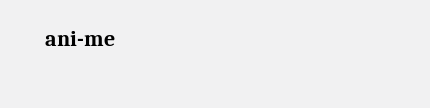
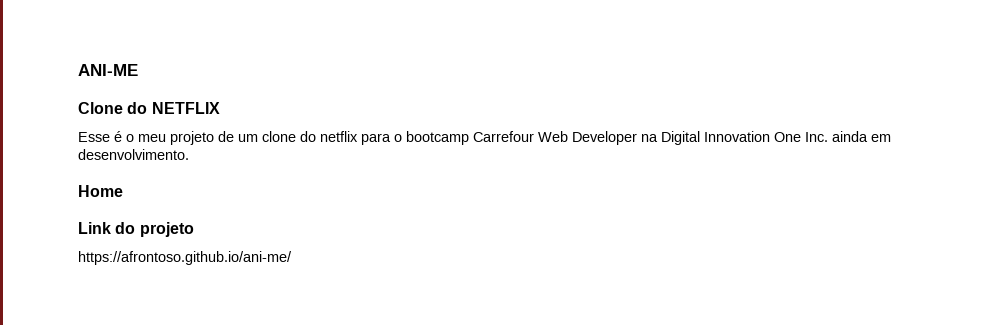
- ani-me
+ ANI-ME
+ Clone do NETFLIX
+ Esse é o meu projeto de um clone do netflix para o bootcamp Carrefour Web Developer na Digital Innovation One Inc. ainda em desenvolvimento.
+ Home
+ Link do projeto
+ https://afrontoso.github.io/ani-me/

